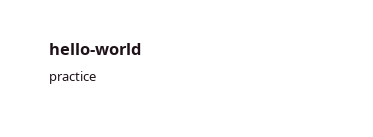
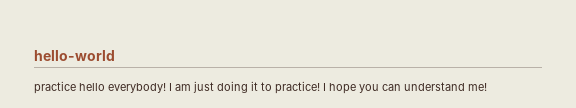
- practice
+ practice hello everybody! I am just doing it to practice! I hope you can understand me!

